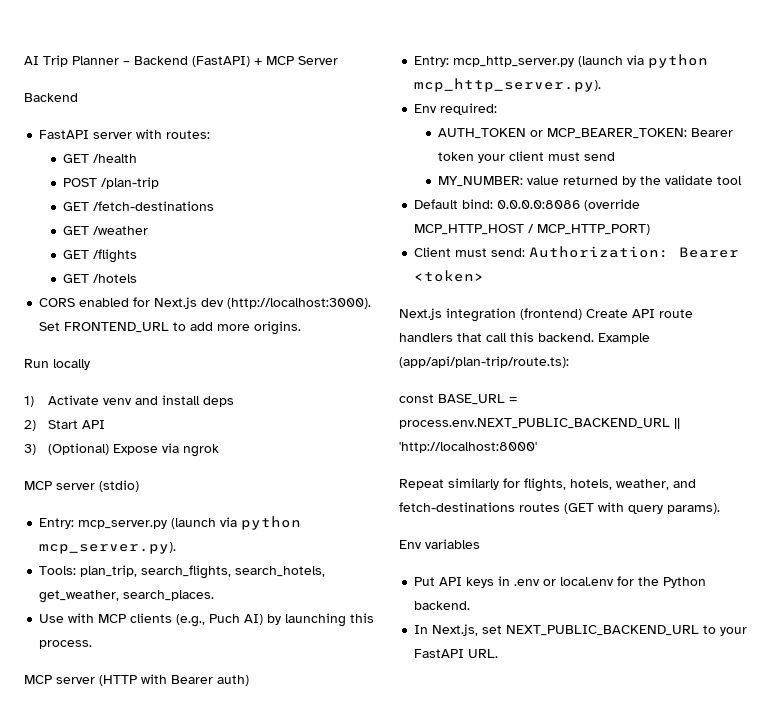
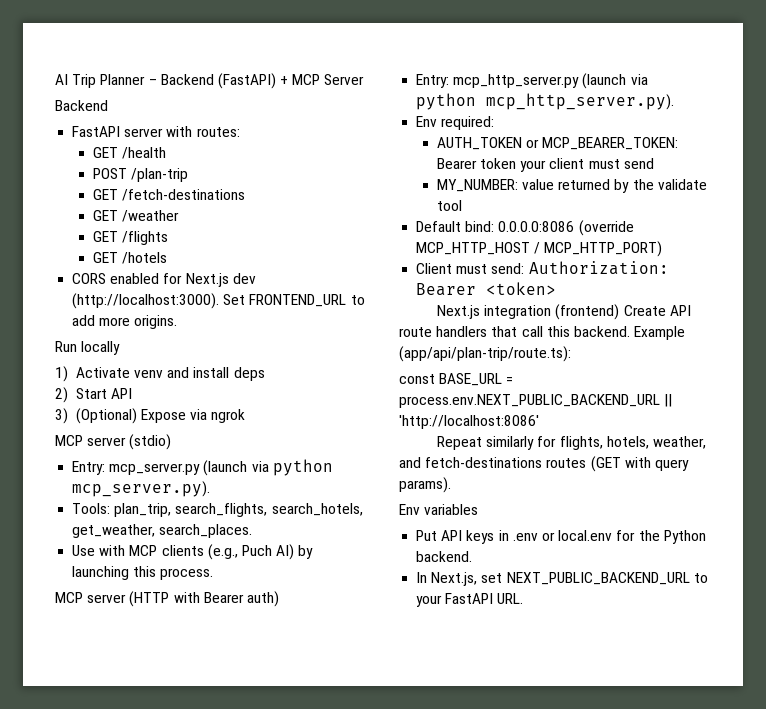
- const BASE_URL = process.env.NEXT_PUBLIC_BACKEND_URL || 'http://localhost:8000'
+ const BASE_URL = process.env.NEXT_PUBLIC_BACKEND_URL || 'http://localhost:8086'

